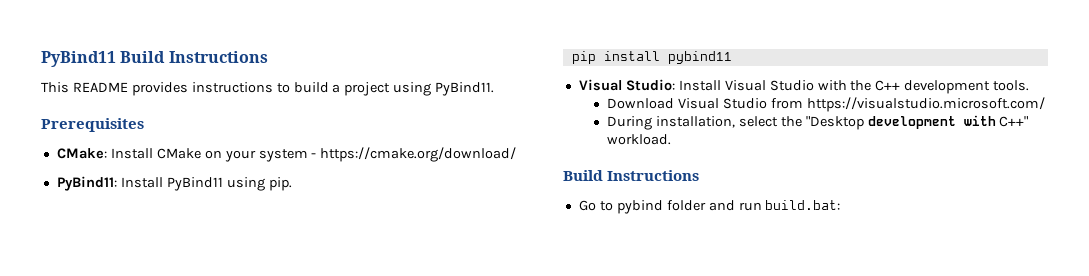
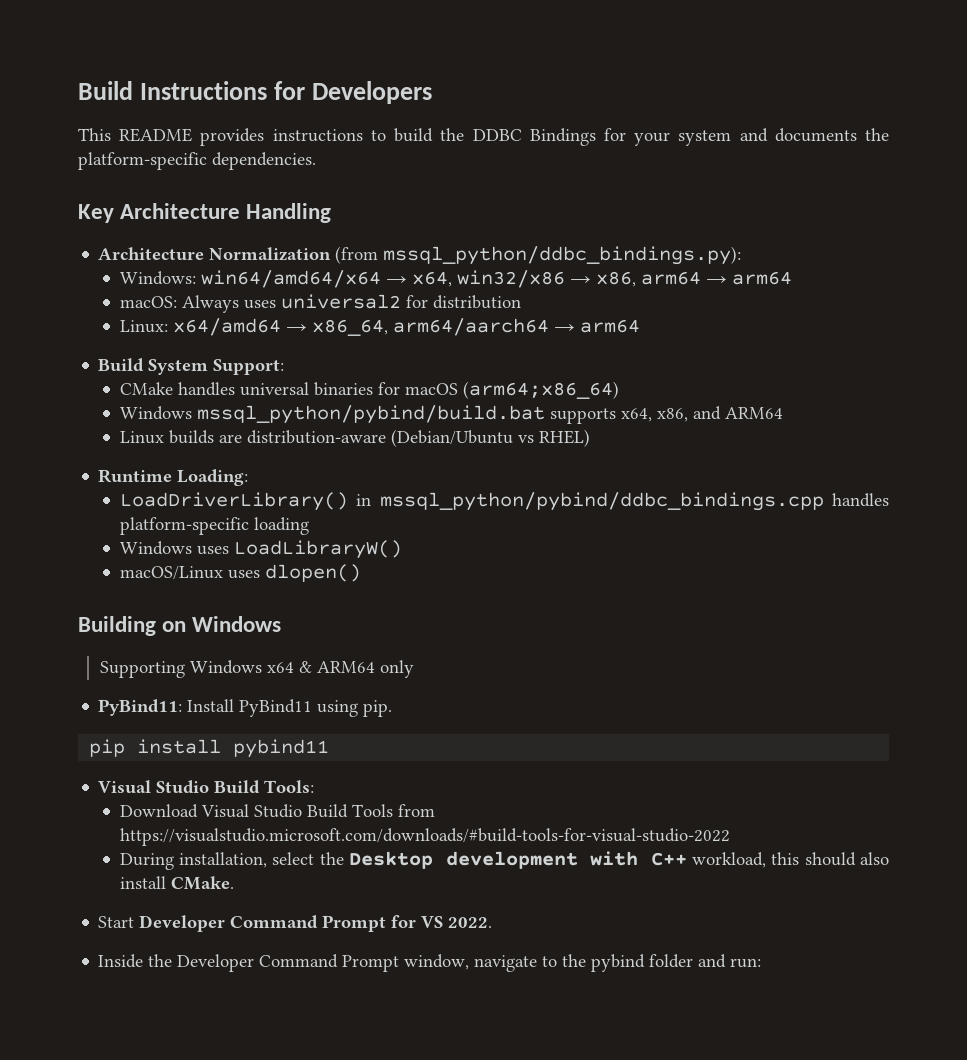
- PyBind11 Build Instructions
+ Build Instructions for Developers
- This README provides instructions to build a project using PyBind11.
- Prerequisites
- CMake: Install CMake on your system - https://cmake.org/download/
+ This README provides instructions to build the DDBC Bindings for your system and documents the platform-specific dependencies.
+ Key Architecture Handling
+ Architecture Normalization (from mssql_python/ddbc_bindings.py):
+ Windows: win64/amd64/x64 → x64, win32/x86 → x86, arm64 → arm64
+ macOS: Always uses universal2 for distribution
+ Linux: x64/amd64 → x86_64, arm64/aarch64 → arm64
+ Build System Support:
+ CMake handles universal binaries for macOS (arm64;x86_64)
+ Windows mssql_python/pybind/build.bat supports x64, x86, and ARM64
+ Linux builds are distribution-aware (Debian/Ubuntu vs RHEL)
+ Runtime Loading:
+ LoadDriverLibrary() in mssql_python/pybind/ddbc_bindings.cpp handles platform-specific loading
+ Windows uses LoadLibraryW()
+ macOS/Linux uses dlopen()
+ Building on Windows
+ Supporting Windows x64 & ARM64 only
- Visual Studio: Install Visual Studio with the C++ development tools.
+ Visual Studio Build Tools:
- Download Visual Studio from https://visualstudio.microsoft.com/
+ Download Visual Studio Build Tools from https://visualstudio.microsoft.com/downloads/#build-tools-for-visual-studio-2022
- During installation, select the "Desktop development with C++" workload.
- Build Instructions
- Go to pybind folder and run build.bat:
+ During installation, select the Desktop development with C++ workload, this should also install CMake.
+ Start Developer Command Prompt for VS 2022.
+ Inside the Developer Command Prompt window, navigate to the pybind folder and run:

